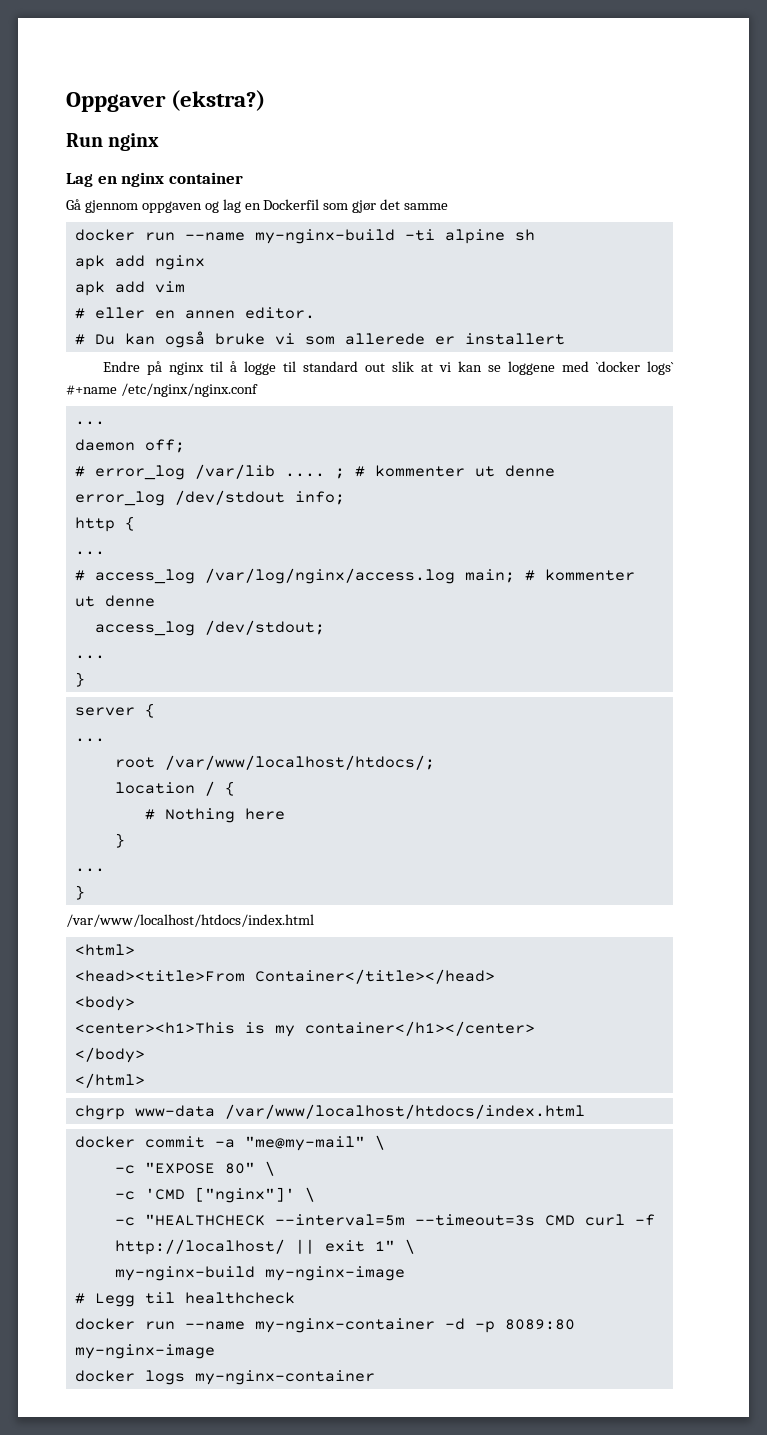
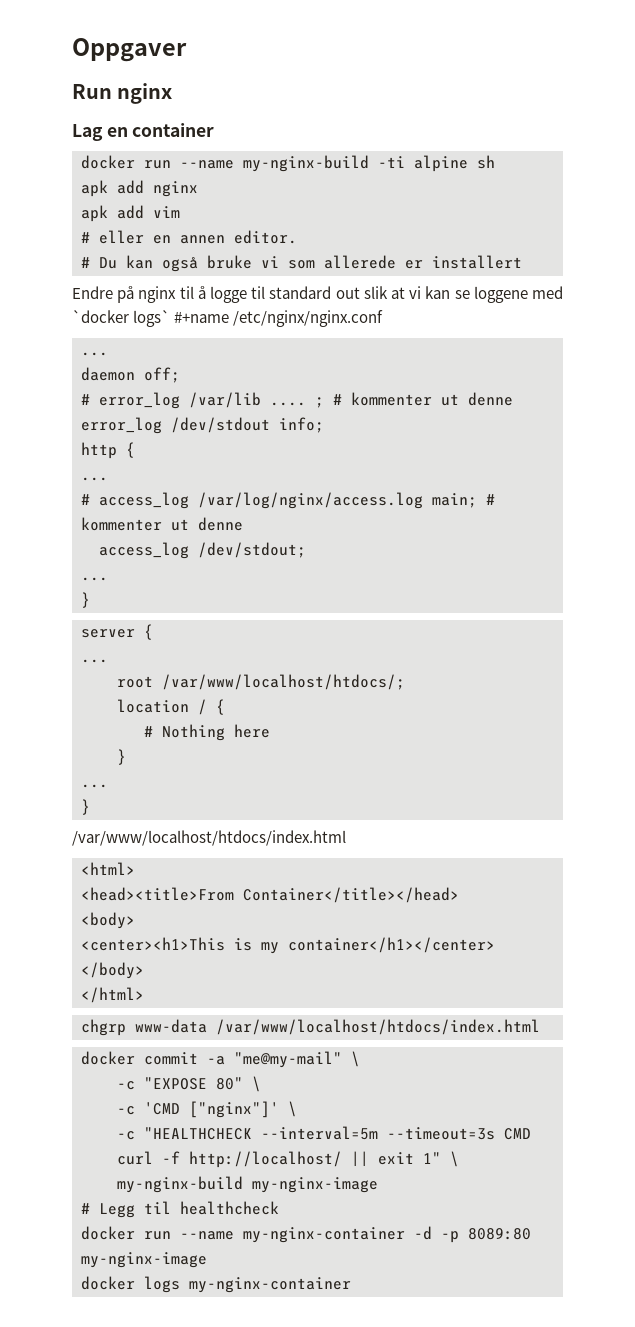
- Oppgaver (ekstra?)
+ Oppgaver
- Lag en nginx container
+ Lag en container
- Gå gjennom oppgaven og lag en Dockerfil som gjør det samme

